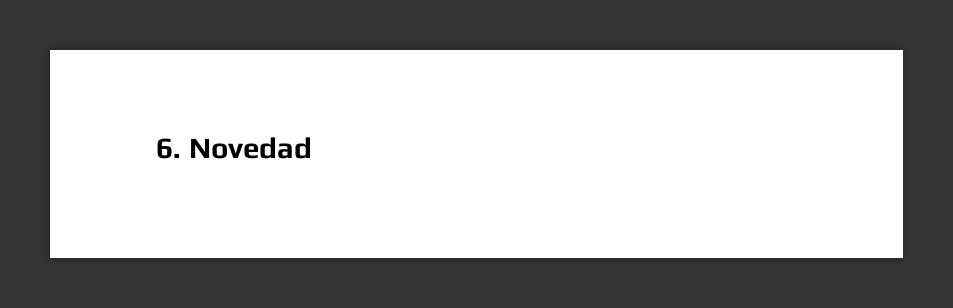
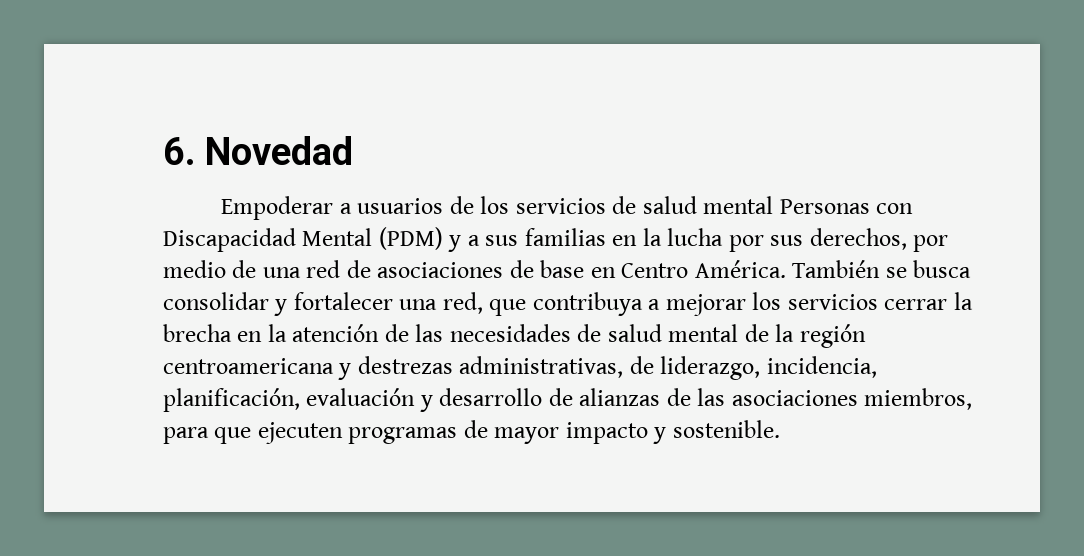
+ Empoderar a usuarios de los servicios de salud mental Personas con Discapacidad Mental (PDM) y a sus familias en la lucha por sus derechos, por medio de una red de asociaciones de base en Centro América. También se busca consolidar y fortalecer una red, que contribuya a mejorar los servicios cerrar la brecha en la atención de las necesidades de salud mental de la región centroamericana y destrezas administrativas, de liderazgo, incidencia, planificación, evaluación y desarrollo de alianzas de las asociaciones miembros, para que ejecuten programas de mayor impacto y sostenible.

